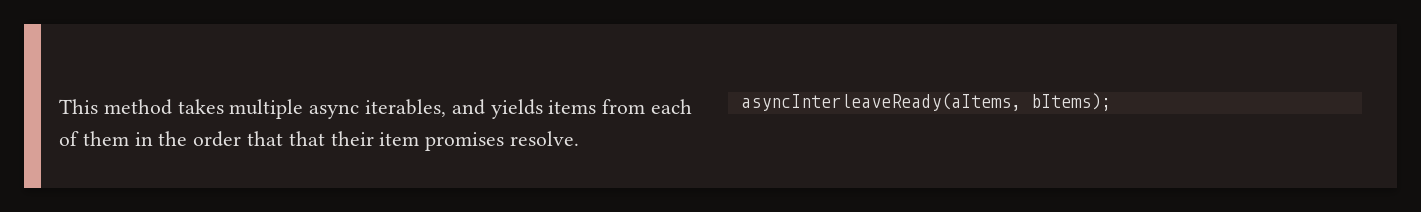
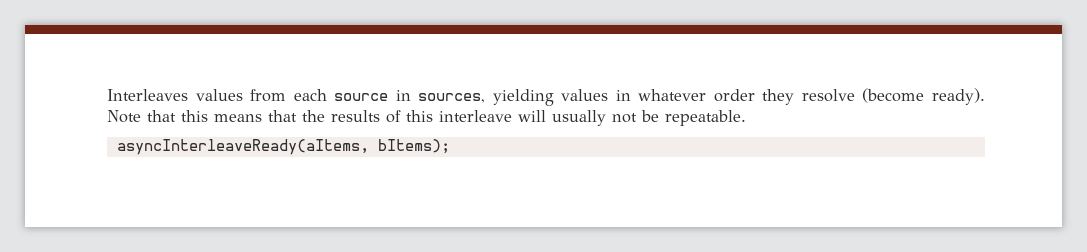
- This method takes multiple async iterables, and yields items from each of them in the order that that their item promises resolve.
+ Interleaves values from each source in sources, yielding values in whatever order they resolve (become ready). Note that this means that the results of this interleave will usually not be repeatable.

